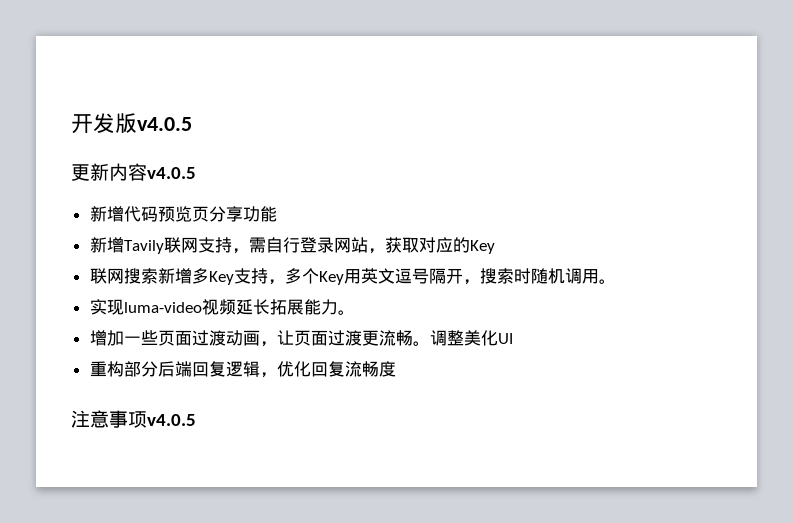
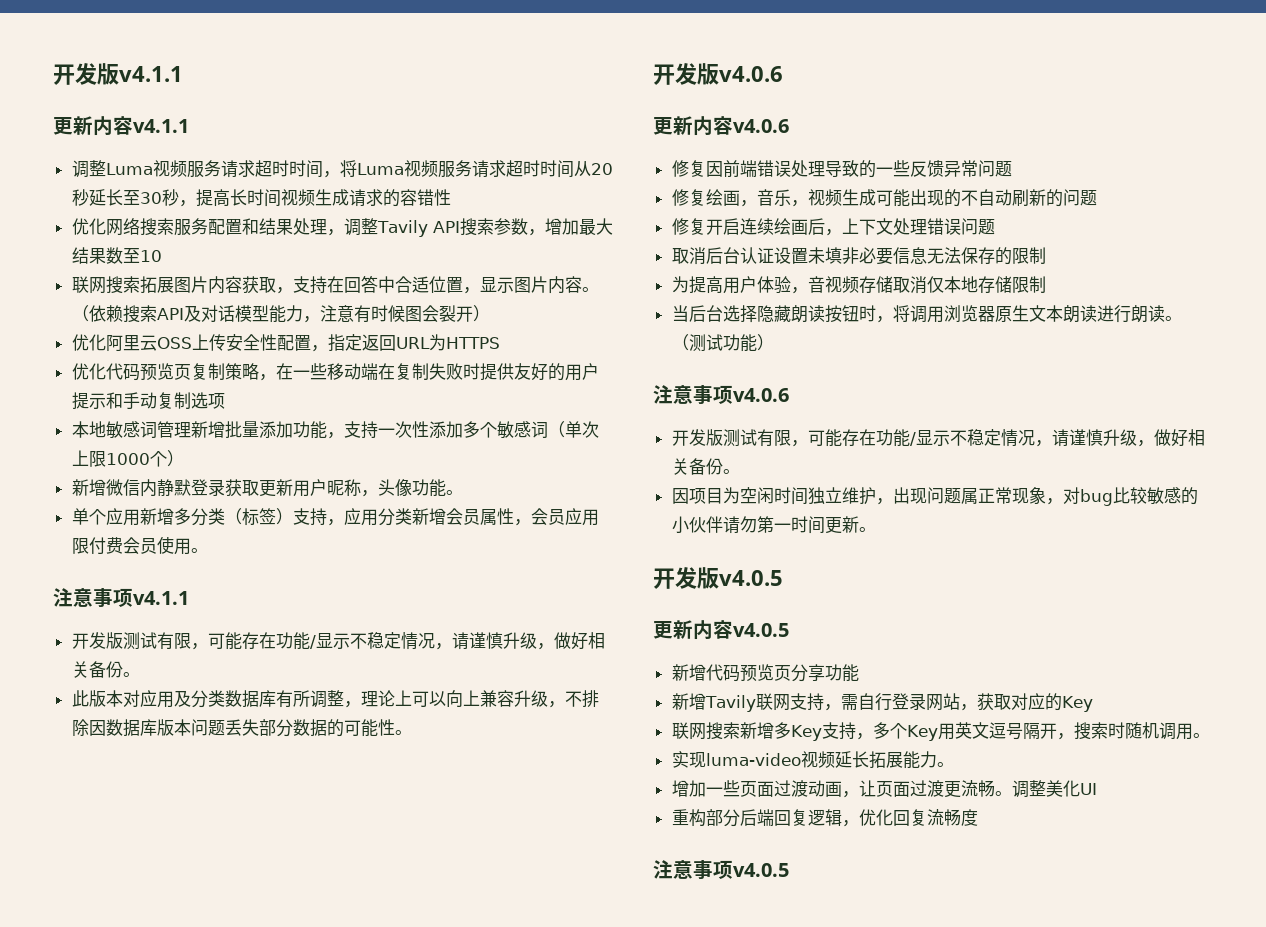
+ 开发版v4.1.1
+ 更新内容v4.1.1
+ 调整Luma视频服务请求超时时间，将Luma视频服务请求超时时间从20秒延长至30秒，提高长时间视频生成请求的容错性
+ 优化网络搜索服务配置和结果处理，调整Tavily API搜索参数，增加最大结果数至10
+ 联网搜索拓展图片内容获取，支持在回答中合适位置，显示图片内容。（依赖搜索API及对话模型能力，注意有时候图会裂开）
+ 优化阿里云OSS上传安全性配置，指定返回URL为HTTPS
+ 优化代码预览页复制策略，在一些移动端在复制失败时提供友好的用户提示和手动复制选项
+ 本地敏感词管理新增批量添加功能，支持一次性添加多个敏感词（单次上限1000个）
+ 新增微信内静默登录获取更新用户昵称，头像功能。
+ 单个应用新增多分类（标签）支持，应用分类新增会员属性，会员应用限付费会员使用。
+ 注意事项v4.1.1
+ 开发版测试有限，可能存在功能/显示不稳定情况，请谨慎升级，做好相关备份。
+ 此版本对应用及分类数据库有所调整，理论上可以向上兼容升级，不排除因数据库版本问题丢失部分数据的可能性。
+ 开发版v4.0.6
+ 更新内容v4.0.6
+ 修复因前端错误处理导致的一些反馈异常问题
+ 修复绘画，音乐，视频生成可能出现的不自动刷新的问题
+ 修复开启连续绘画后，上下文处理错误问题
+ 取消后台认证设置未填非必要信息无法保存的限制
+ 为提高用户体验，音视频存储取消仅本地存储限制
+ 当后台选择隐藏朗读按钮时，将调用浏览器原生文本朗读进行朗读。（测试功能）
+ 注意事项v4.0.6
+ 开发版测试有限，可能存在功能/显示不稳定情况，请谨慎升级，做好相关备份。
+ 因项目为空闲时间独立维护，出现问题属正常现象，对bug比较敏感的小伙伴请勿第一时间更新。

